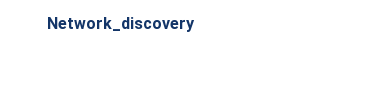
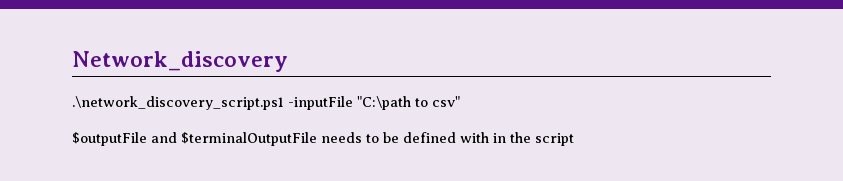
+ .\network_discovery_script.ps1 -inputFile "C:\path to csv"
+ $outputFile and $terminalOutputFile needs to be defined with in the script

